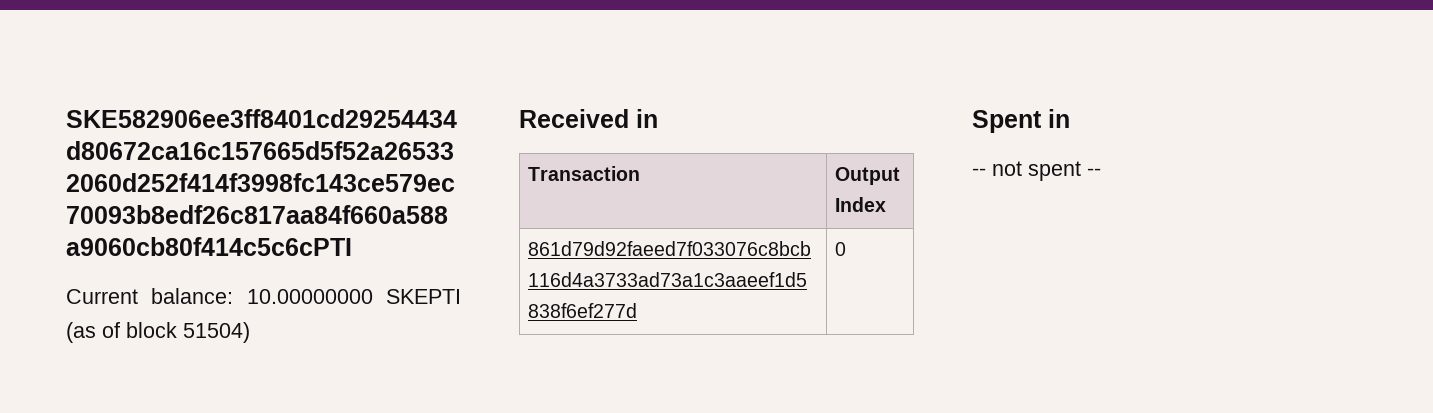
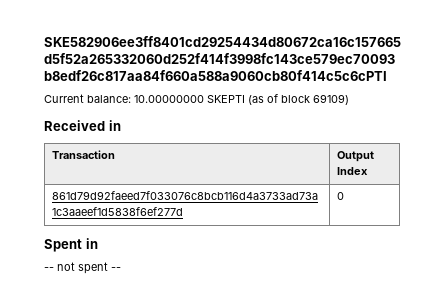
- Current balance: 10.00000000 SKEPTI (as of block 51504)
+ Current balance: 10.00000000 SKEPTI (as of block 69109)

